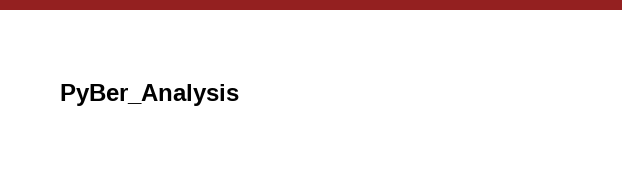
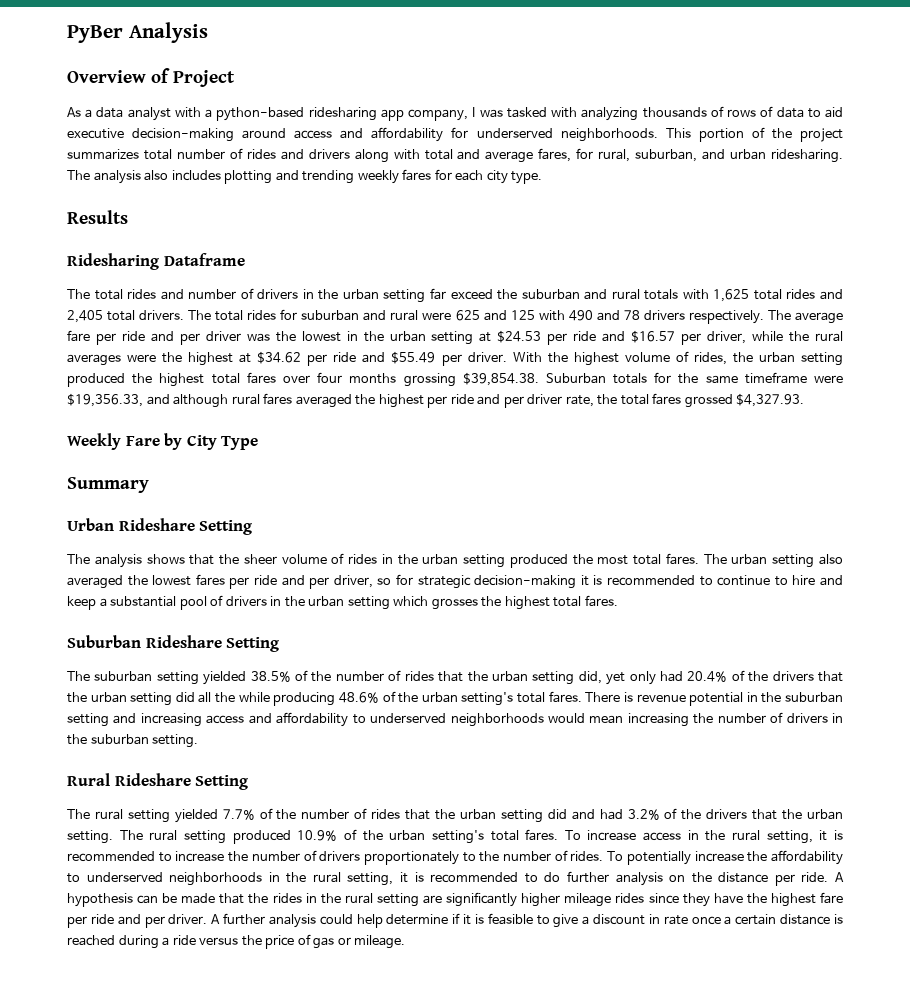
- PyBer_Analysis
+ PyBer Analysis
+ Overview of Project
+ As a data analyst with a python-based ridesharing app company, I was tasked with analyzing thousands of rows of data to aid executive decision-making around access and affordability for underserved neighborhoods. This portion of the project summarizes total number of rides and drivers along with total and average fares, for rural, suburban, and urban ridesharing. The analysis also includes plotting and trending weekly fares for each city type.
+ Results
+ Ridesharing Dataframe
+ The total rides and number of drivers in the urban setting far exceed the suburban and rural totals with 1,625 total rides and 2,405 total drivers. The total rides for suburban and rural were 625 and 125 with 490 and 78 drivers respectively. The average fare per ride and per driver was the lowest in the urban setting at $24.53 per ride and $16.57 per driver, while the rural averages were the highest at $34.62 per ride and $55.49 per driver. With the highest volume of rides, the urban setting produced the highest total fares over four months grossing $39,854.38. Suburban totals for the same timeframe were $19,356.33, and although rural fares averaged the highest per ride and per driver rate, the total fares grossed $4,327.93.
+ Weekly Fare by City Type
+ Summary
+ Urban Rideshare Setting
+ The analysis shows that the sheer volume of rides in the urban setting produced the most total fares. The urban setting also averaged the lowest fares per ride and per driver, so for strategic decision-making it is recommended to continue to hire and keep a substantial pool of drivers in the urban setting which grosses the highest total fares.
+ Suburban Rideshare Setting
+ The suburban setting yielded 38.5% of the number of rides that the urban setting did, yet only had 20.4% of the drivers that the urban setting did all the while producing 48.6% of the urban setting's total fares. There is revenue potential in the suburban setting and increasing access and affordability to underserved neighborhoods would mean increasing the number of drivers in the suburban setting.
+ Rural Rideshare Setting
+ The rural setting yielded 7.7% of the number of rides that the urban setting did and had 3.2% of the drivers that the urban setting. The rural setting produced 10.9% of the urban setting's total fares. To increase access in the rural setting, it is recommended to increase the number of drivers proportionately to the number of rides. To potentially increase the affordability to underserved neighborhoods in the rural setting, it is recommended to do further analysis on the distance per ride. A hypothesis can be made that the rides in the rural setting are significantly higher mileage rides since they have the highest fare per ride and per driver. A further analysis could help determine if it is feasible to give a discount in rate once a certain distance is reached during a ride versus the price of gas or mileage.

